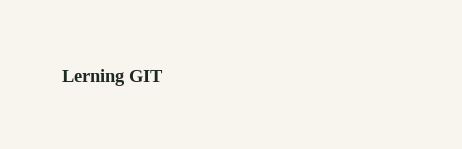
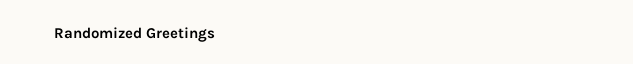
- Lerning GIT
+ Randomized Greetings

